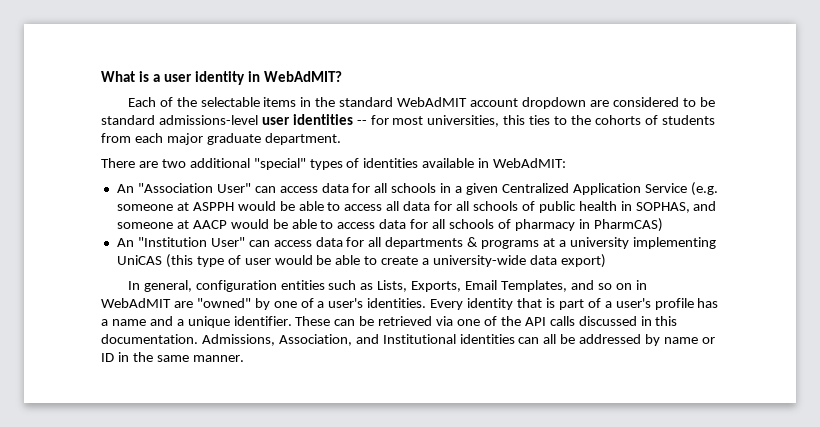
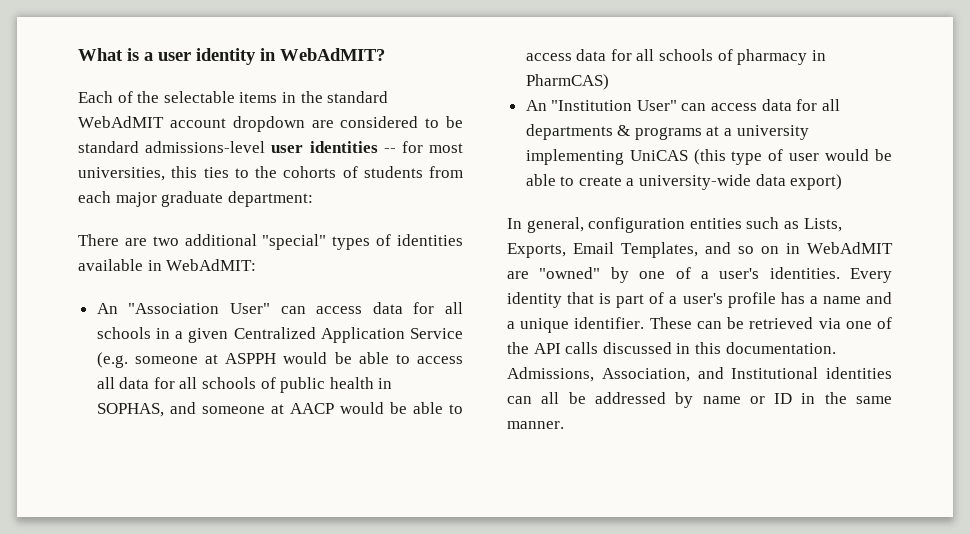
- Each of the selectable items in the standard WebAdMIT account dropdown are considered to be standard admissions-level user identities -- for most universities, this ties to the cohorts of students from each major graduate department.
+ Each of the selectable items in the standard WebAdMIT account dropdown are considered to be standard admissions-level user identities -- for most universities, this ties to the cohorts of students from each major graduate department:

